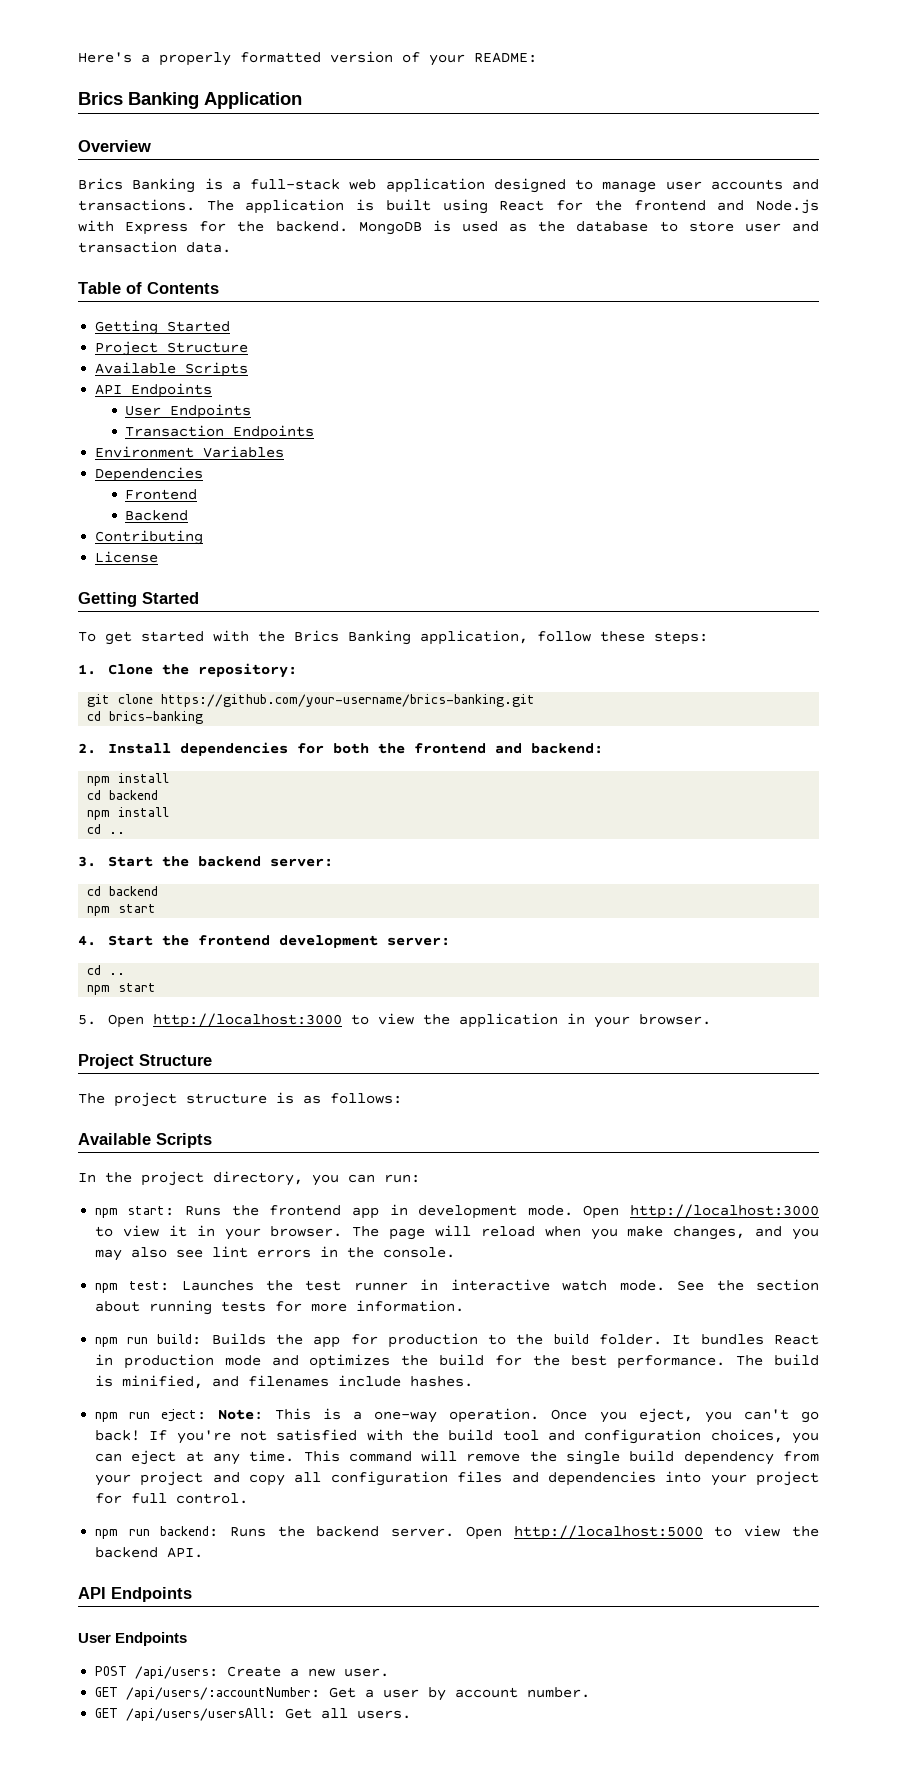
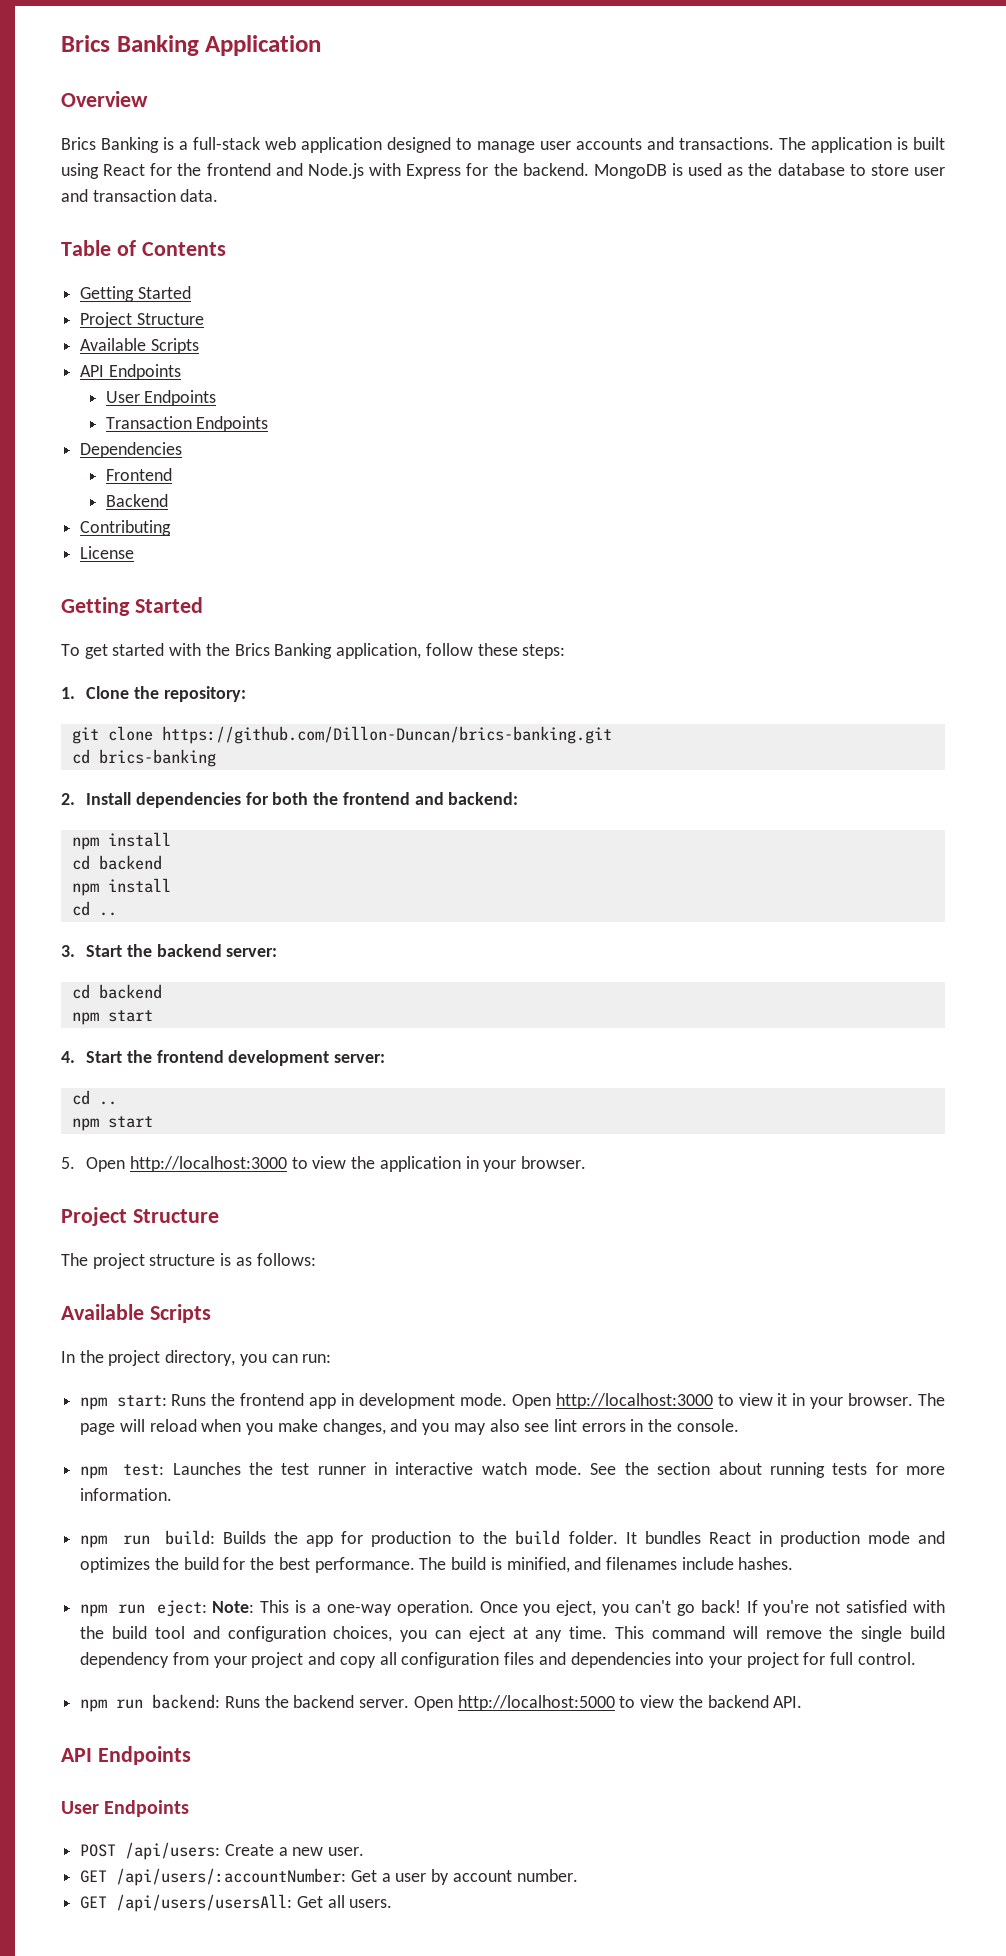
- Here's a properly formatted version of your README:
- Environment Variables
- git clone https://github.com/your-username/brics-banking.git
+ git clone https://github.com/Dillon-Duncan/brics-banking.git

